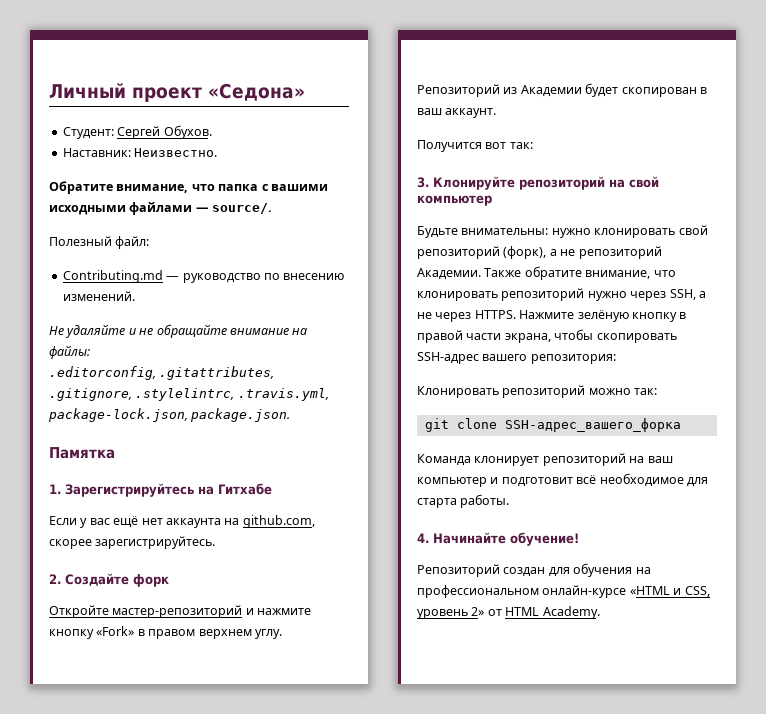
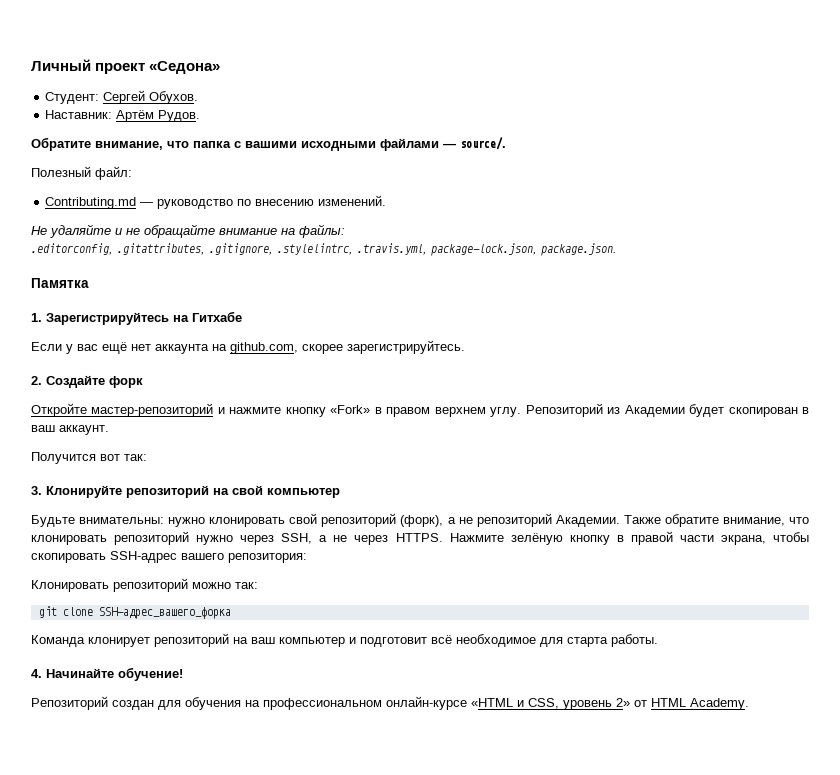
- Наставник: Неизвестно.
+ Наставник: Артём Рудов.

